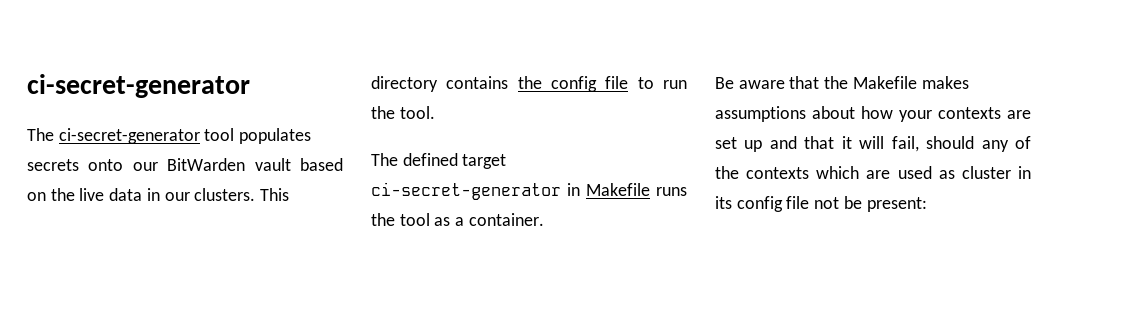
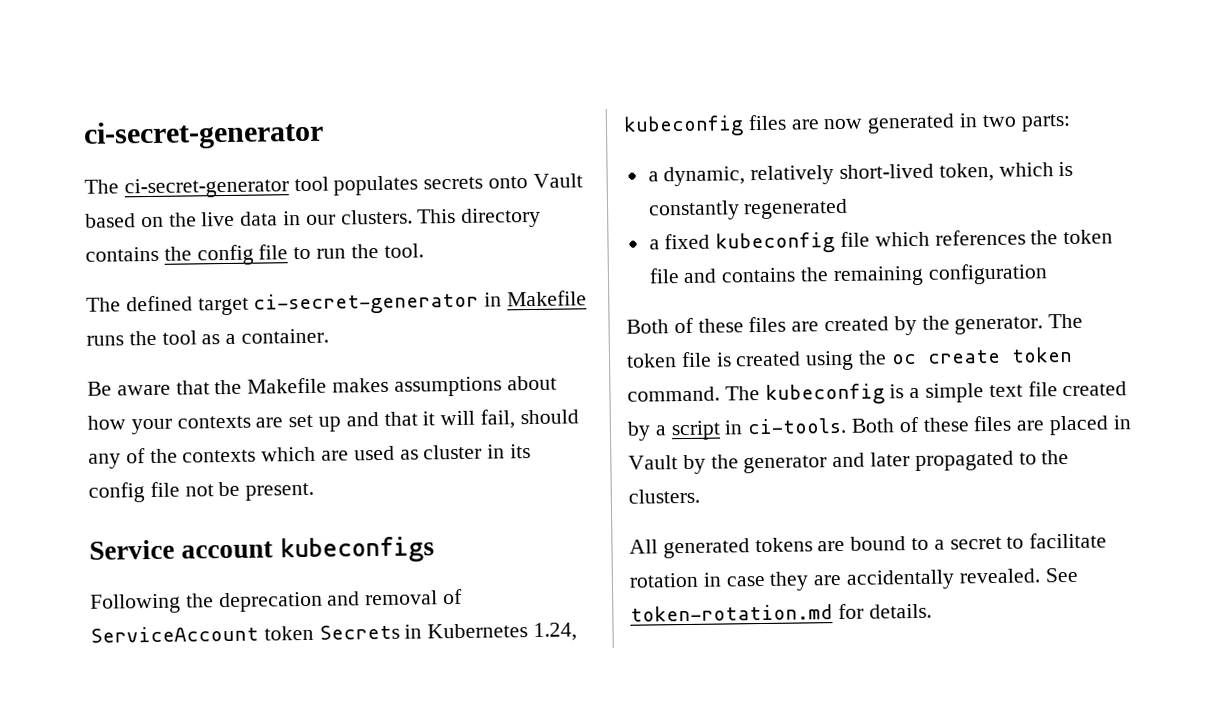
- The ci-secret-generator tool populates secrets onto our BitWarden vault based on the live data in our clusters.
+ The ci-secret-generator tool populates secrets onto Vault based on the live data in our clusters.
- Be aware that the Makefile makes assumptions about how your contexts are set up and that it will fail, should any of the contexts which are used as cluster in its config file not be present:
+ Be aware that the Makefile makes assumptions about how your contexts are set up and that it will fail, should any of the contexts which are used as cluster in its config file not be present.
+ Service account kubeconfigs
+ Following the deprecation and removal of ServiceAccount token Secrets in Kubernetes 1.24, kubeconfig files are now generated in two parts:
+ a dynamic, relatively short-lived token, which is constantly regenerated
+ a fixed kubeconfig file which references the token file and contains the remaining configuration
+ Both of these files are created by the generator. The token file is created using the oc create token command. The kubeconfig is a simple text file created by a script in ci-tools. Both of these files are placed in Vault by the generator and later propagated to the clusters.
+ All generated tokens are bound to a secret to facilitate rotation in case they are accidentally revealed. See token-rotation.md for details.

